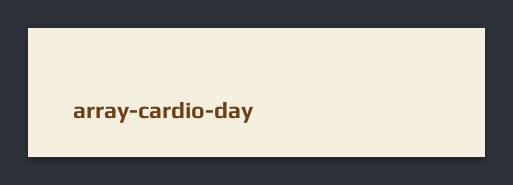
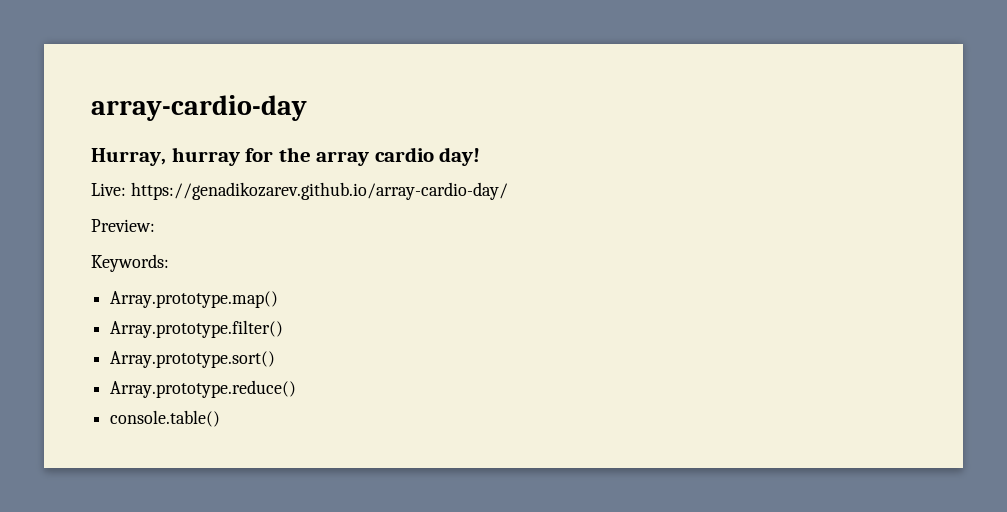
+ Hurray, hurray for the array cardio day!
+ Live: https://genadikozarev.github.io/array-cardio-day/
+ Preview:
+ Keywords:
+ Array.prototype.map()
+ Array.prototype.filter()
+ Array.prototype.sort()
+ Array.prototype.reduce()
+ console.table()

